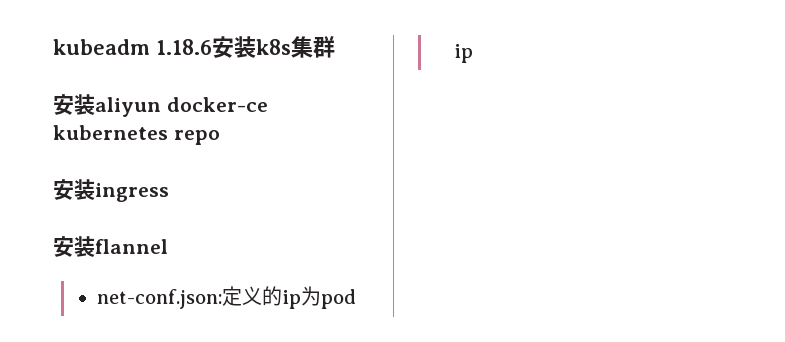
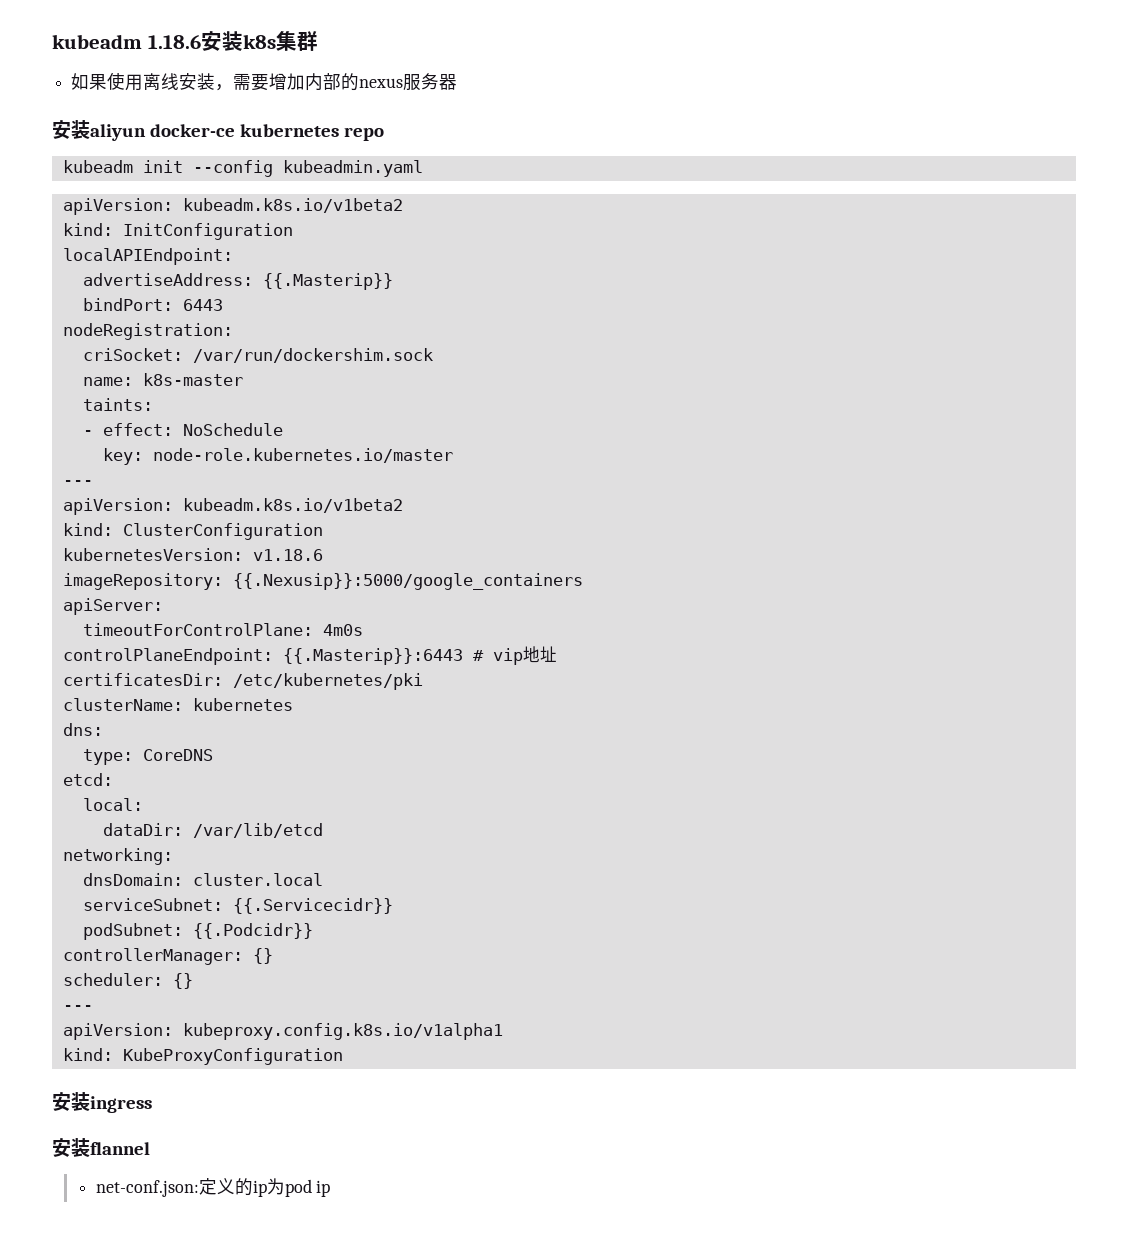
+ 如果使用离线安装，需要增加内部的nexus服务器
+ kubeadm init --config kubeadmin.yaml
+ apiVersion: kubeadm.k8s.io/v1beta2
+ kind: InitConfiguration
+ localAPIEndpoint:
+ advertiseAddress: {{.Masterip}}
+ bindPort: 6443
+ nodeRegistration:
+ criSocket: /var/run/dockershim.sock
+ name: k8s-master
+ taints:
+ - effect: NoSchedule
+ key: node-role.kubernetes.io/master
+ ---
+ apiVersion: kubeadm.k8s.io/v1beta2
+ kind: ClusterConfiguration
+ kubernetesVersion: v1.18.6
+ imageRepository: {{.Nexusip}}:5000/google_containers
+ apiServer:
+ timeoutForControlPlane: 4m0s
+ controlPlaneEndpoint: {{.Masterip}}:6443 # vip地址
+ certificatesDir: /etc/kubernetes/pki
+ clusterName: kubernetes
+ dns:
+ type: CoreDNS
+ etcd:
+ local:
+ dataDir: /var/lib/etcd
+ networking:
+ dnsDomain: cluster.local
+ serviceSubnet: {{.Servicecidr}}
+ podSubnet: {{.Podcidr}}
+ controllerManager: {}
+ scheduler: {}
+ ---
+ apiVersion: kubeproxy.config.k8s.io/v1alpha1
+ kind: KubeProxyConfiguration

